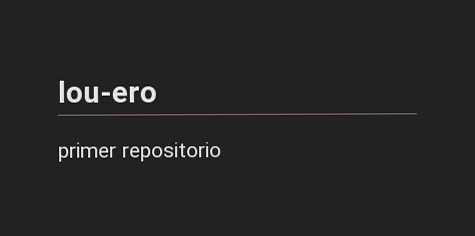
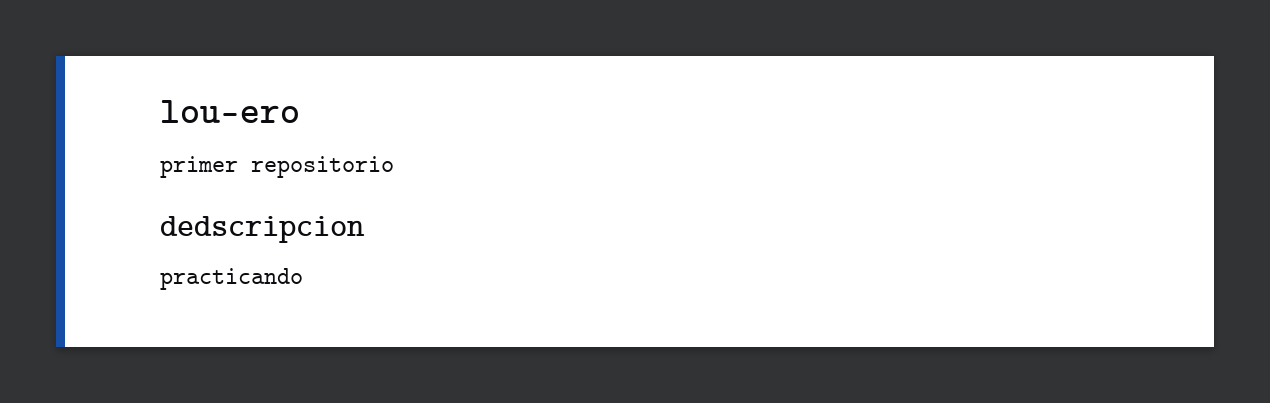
+ dedscripcion
+ practicando

